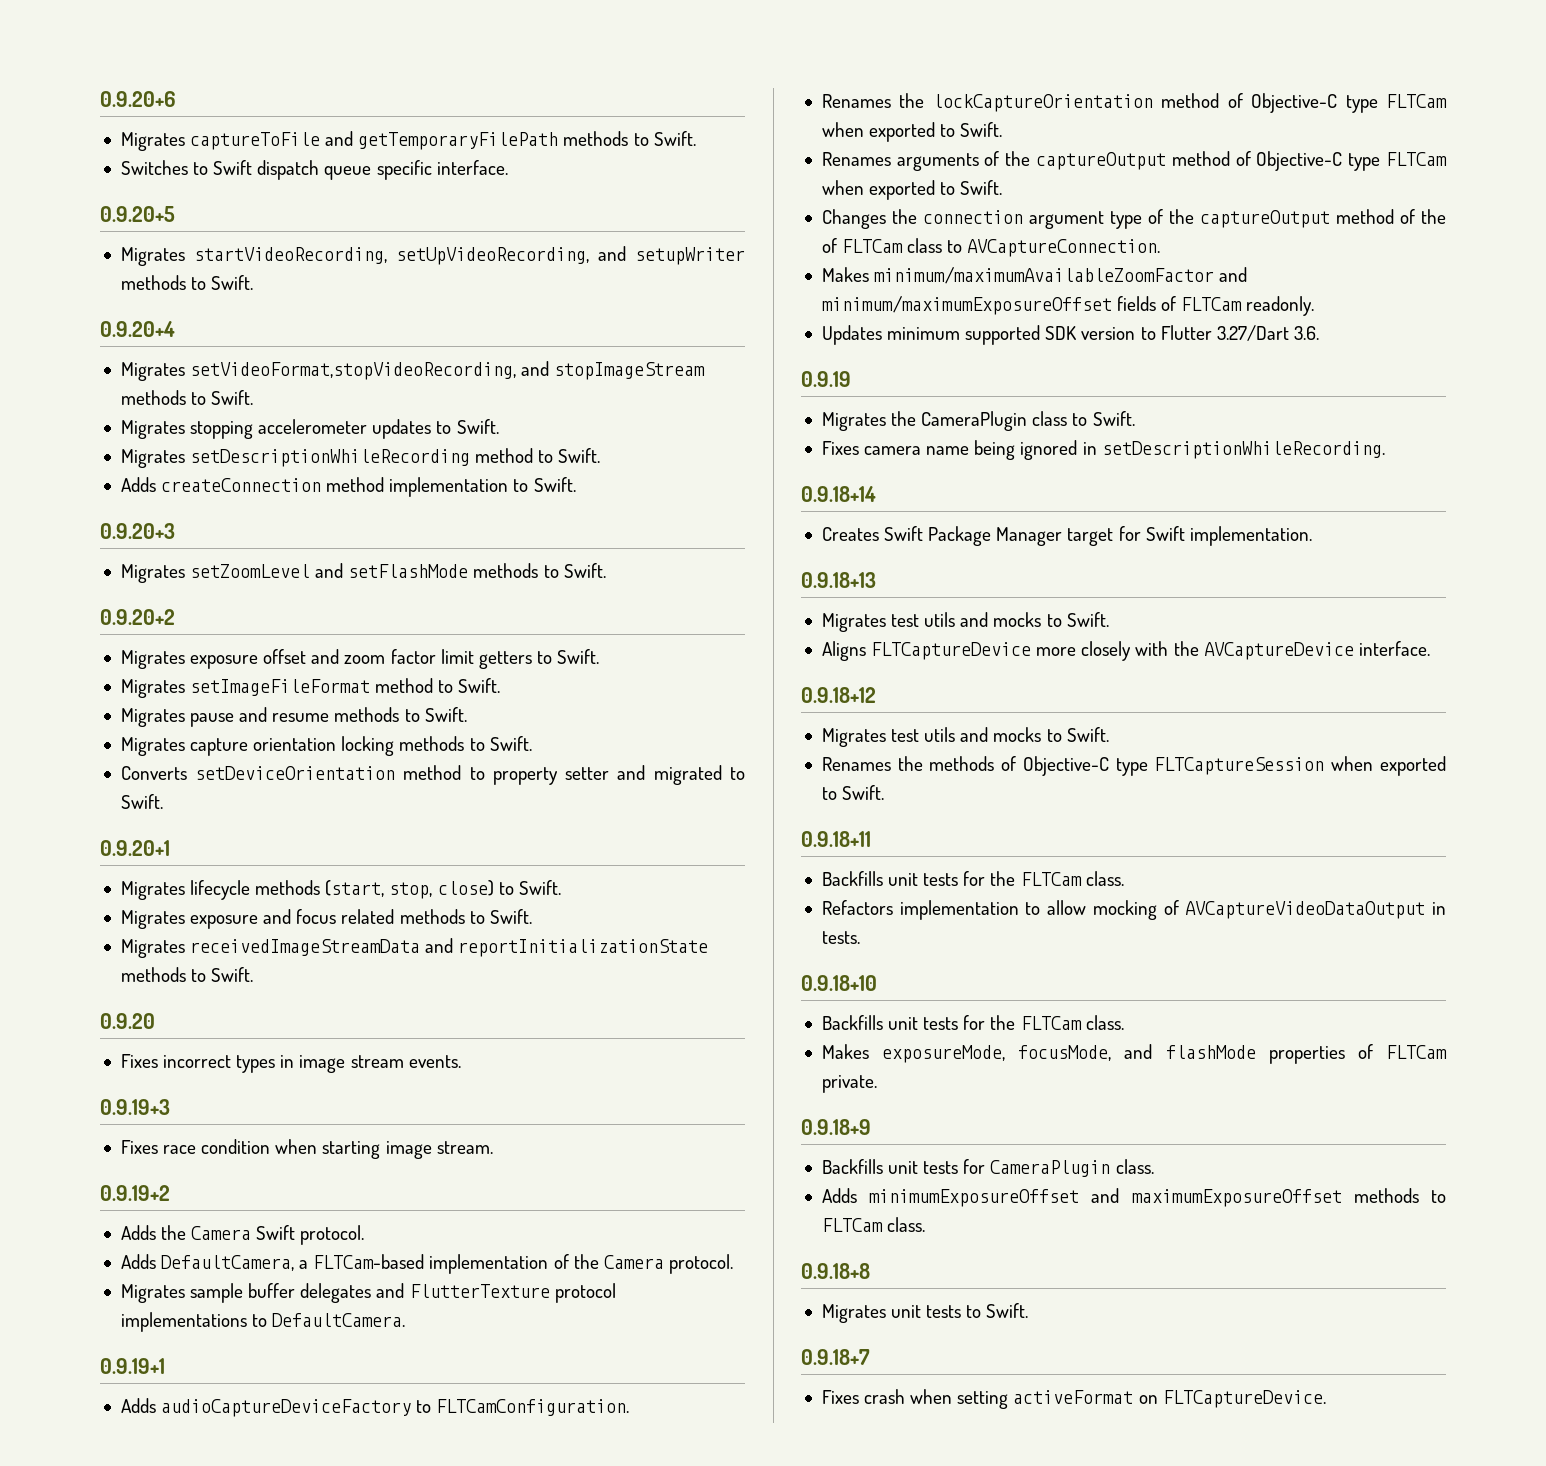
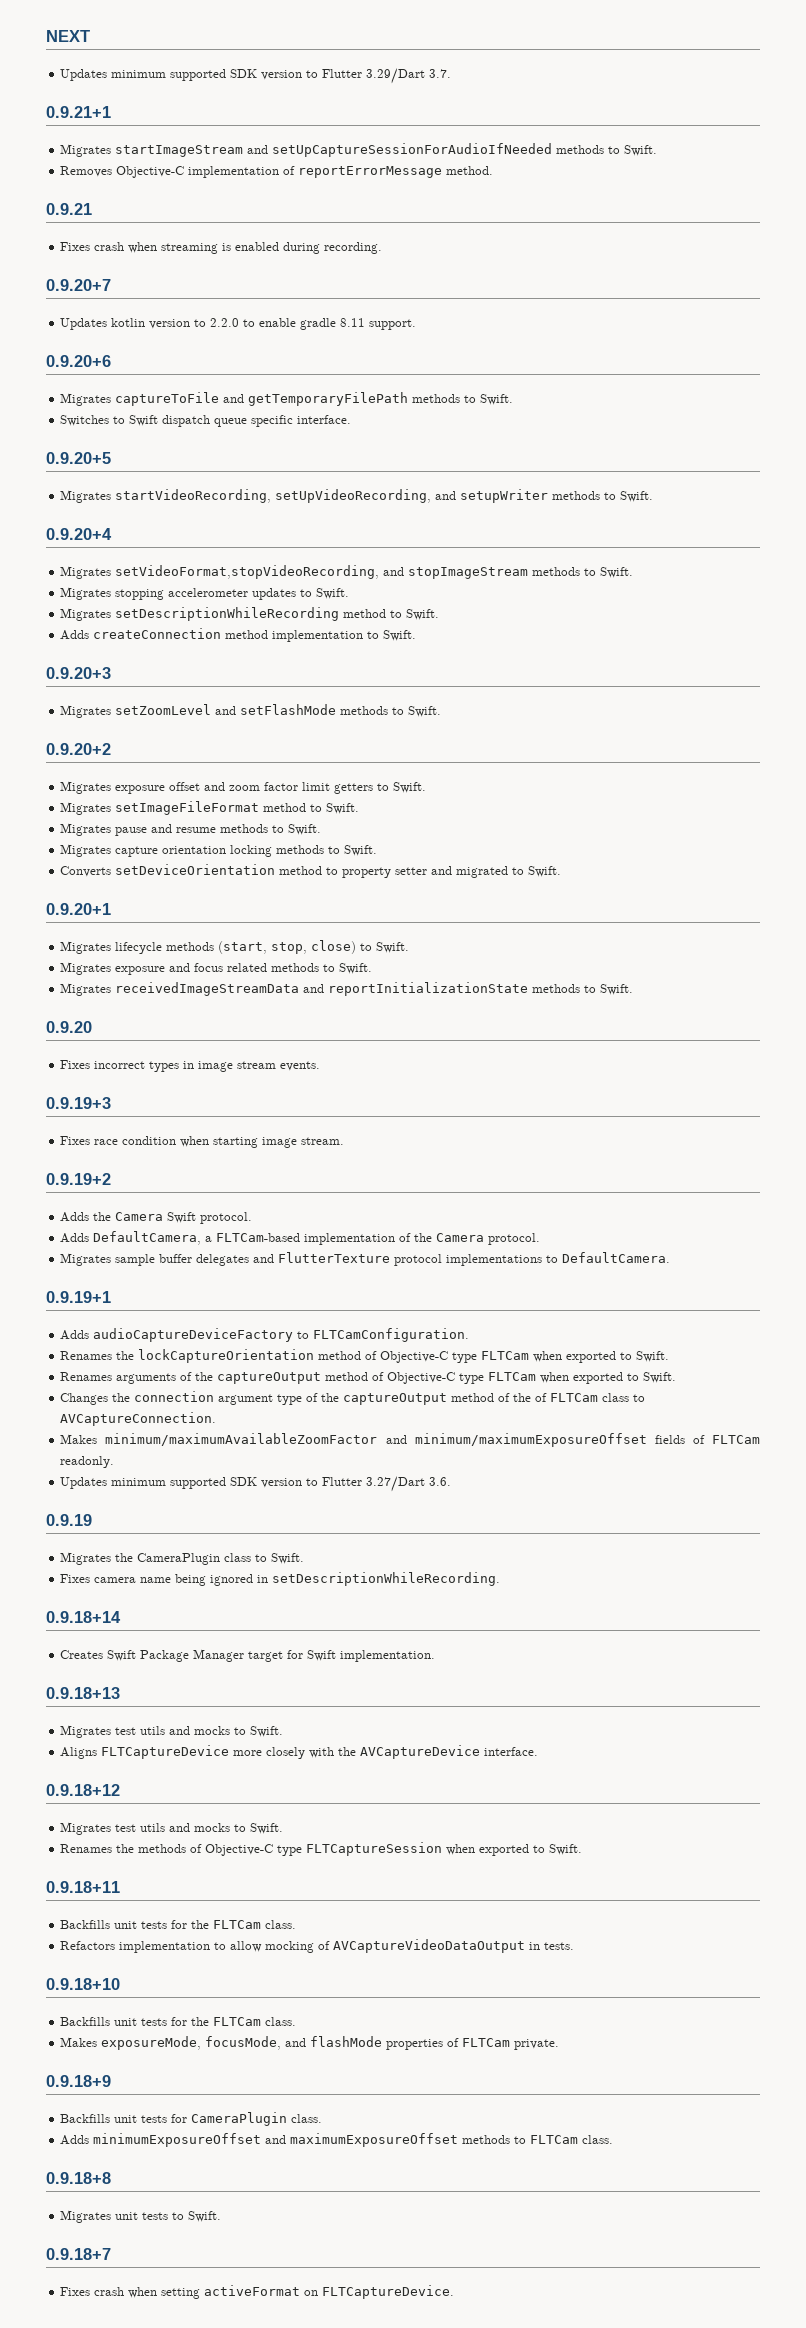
+ NEXT
+ Updates minimum supported SDK version to Flutter 3.29/Dart 3.7.
+ 0.9.21+1
+ Migrates startImageStream and setUpCaptureSessionForAudioIfNeeded methods to Swift.
+ Removes Objective-C implementation of reportErrorMessage method.
+ 0.9.21
+ Fixes crash when streaming is enabled during recording.
+ 0.9.20+7
+ Updates kotlin version to 2.2.0 to enable gradle 8.11 support.

